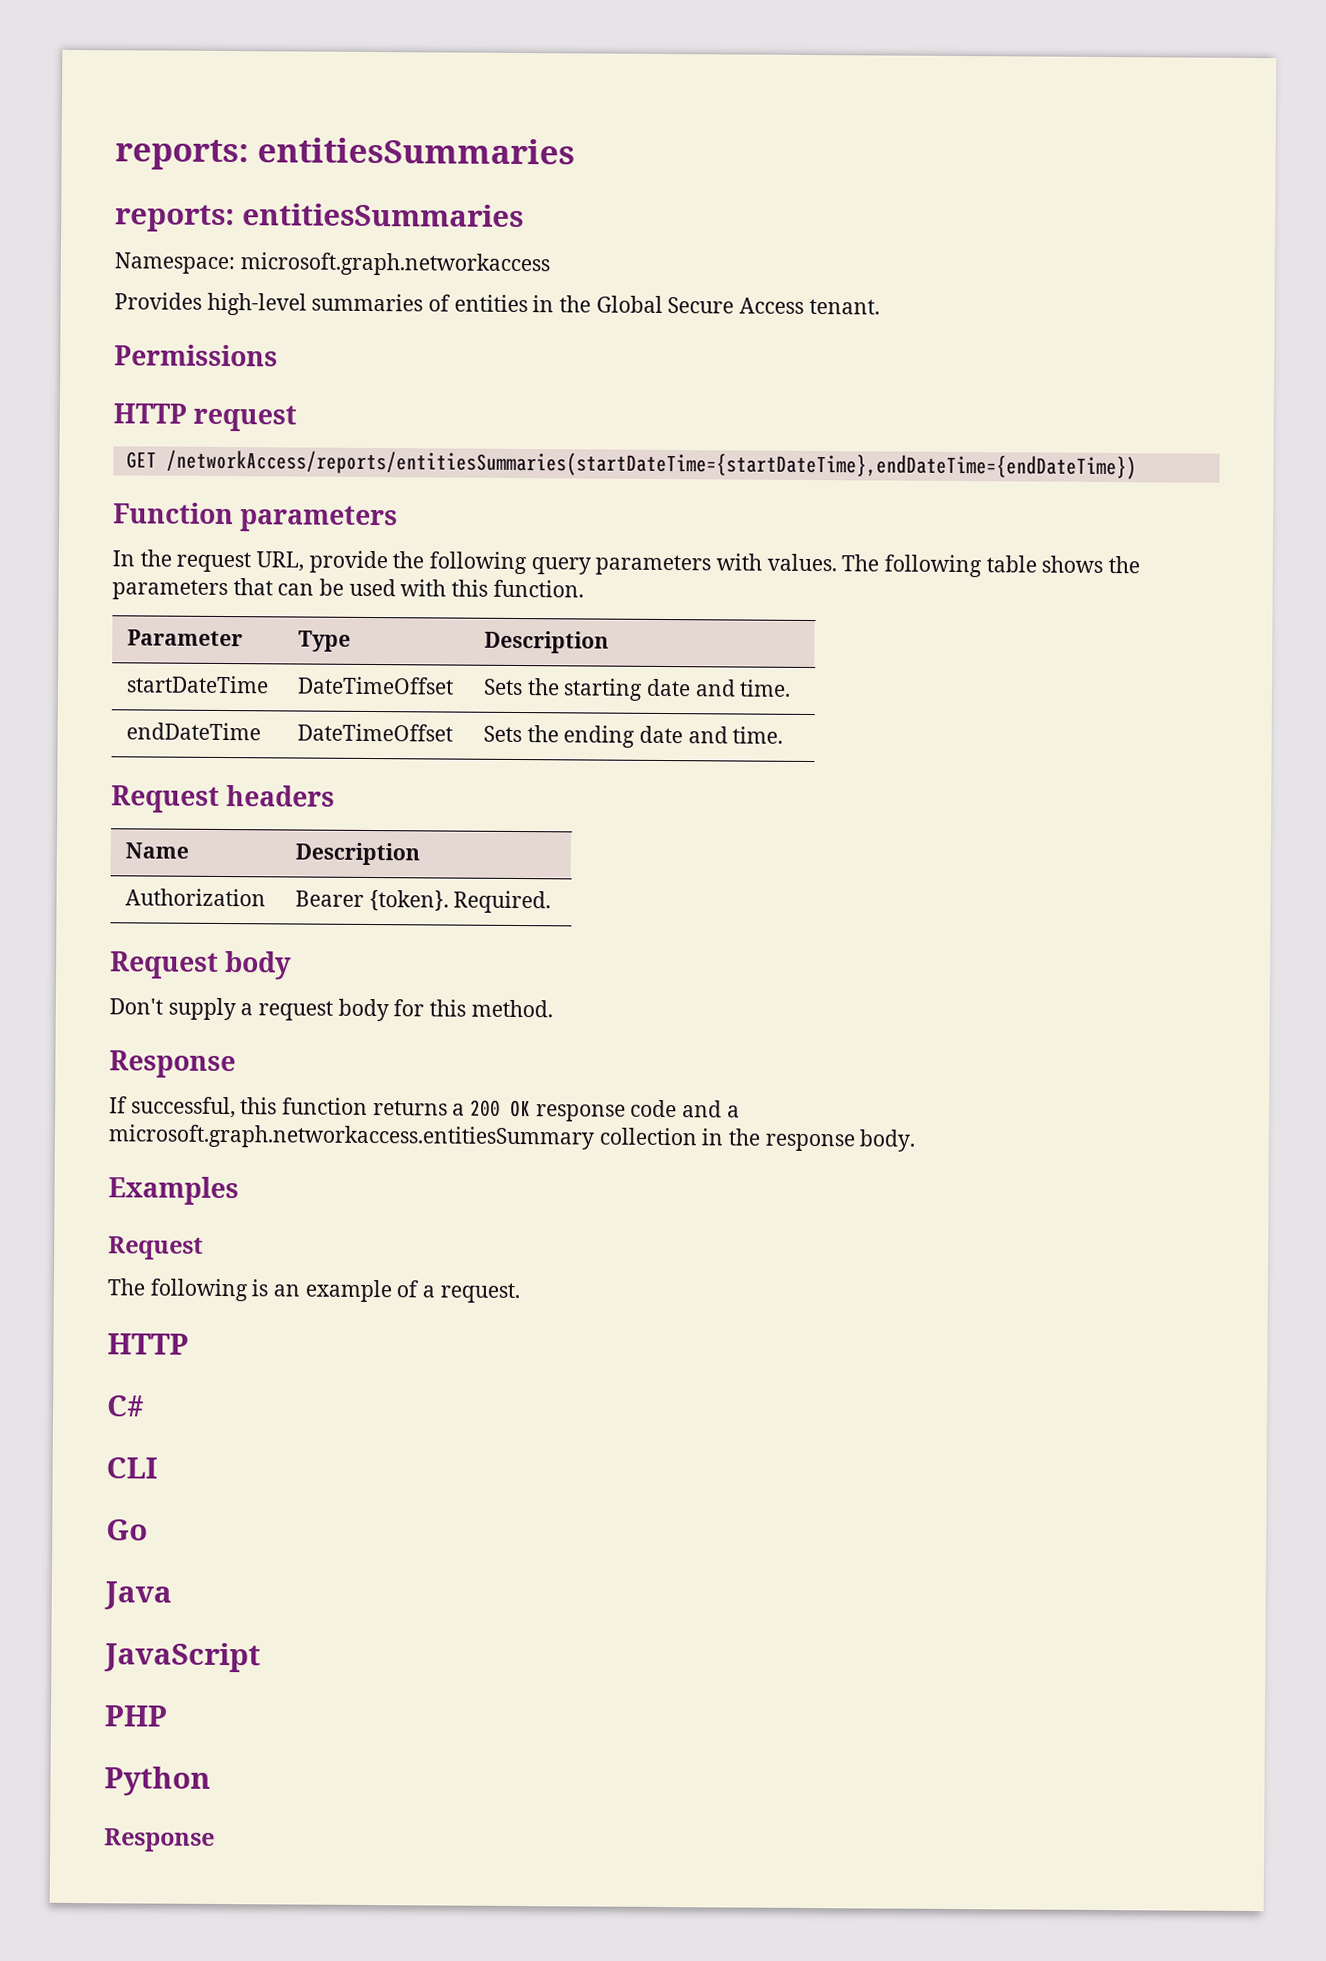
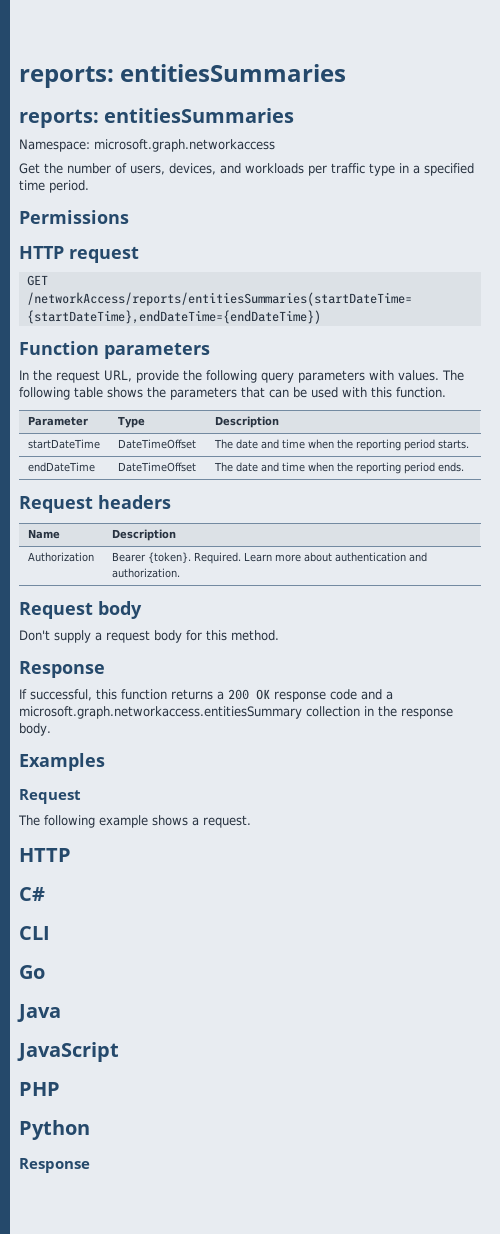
- Provides high-level summaries of entities in the Global Secure Access tenant.
+ Get the number of users, devices, and workloads per traffic type in a specified time period.
- startDateTime | DateTimeOffset | Sets the starting date and time.
- endDateTime | DateTimeOffset | Sets the ending date and time.
+ startDateTime | DateTimeOffset | The date and time when the reporting period starts.
+ endDateTime | DateTimeOffset | The date and time when the reporting period ends.
- Authorization | Bearer {token}. Required.
+ Authorization | Bearer {token}. Required. Learn more about authentication and authorization.
- The following is an example of a request.
+ The following example shows a request.

